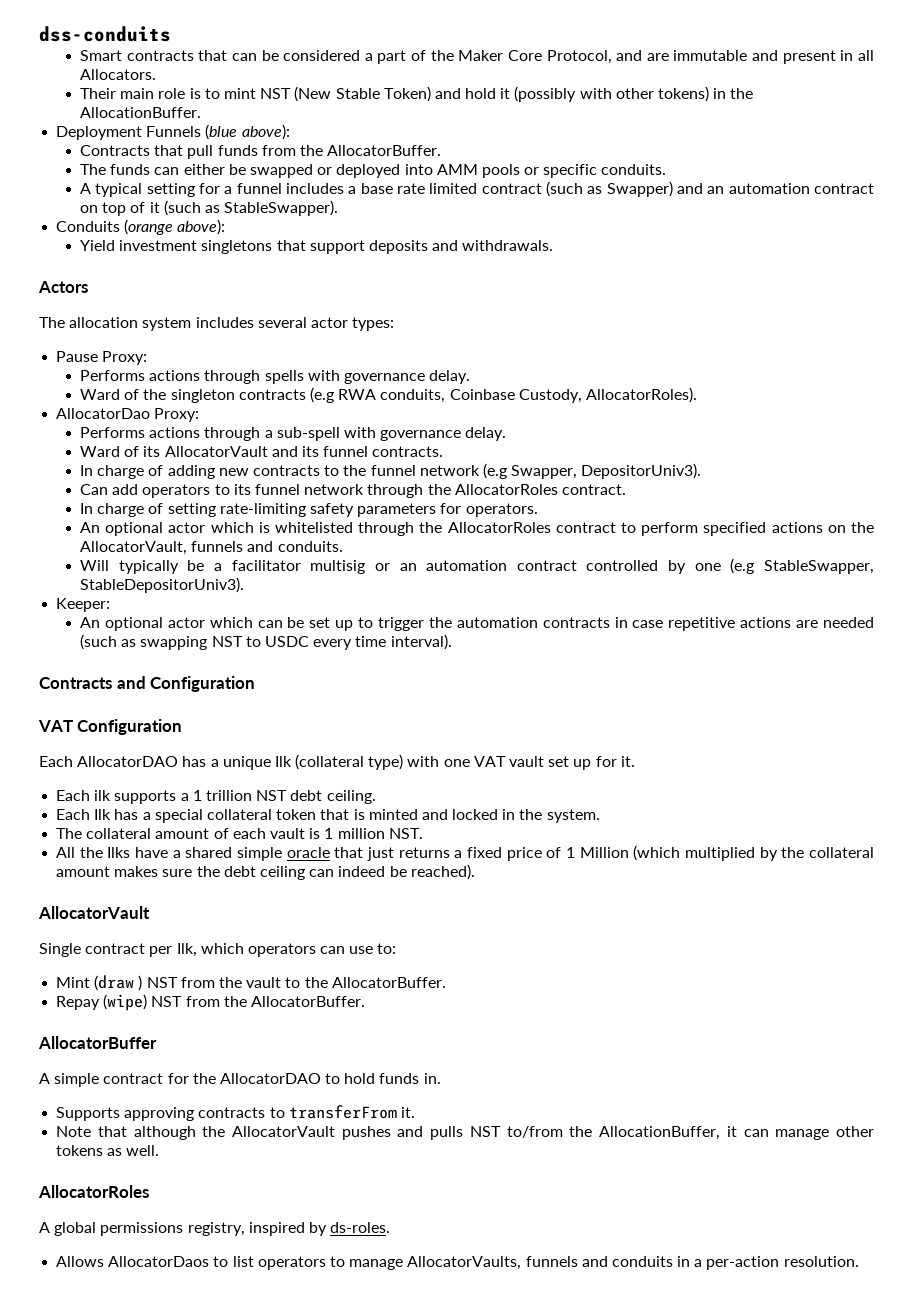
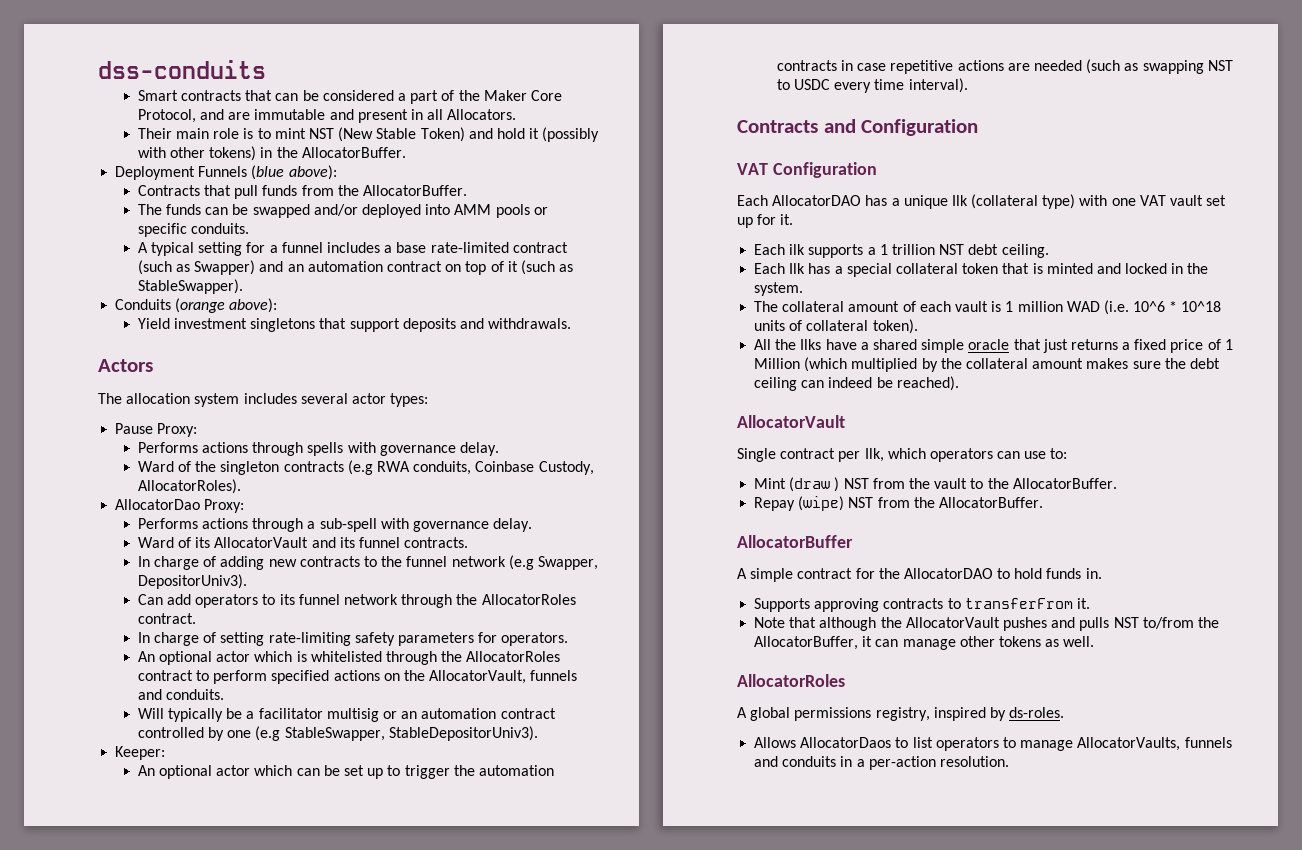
- Their main role is to mint NST (New Stable Token) and hold it (possibly with other tokens) in the AllocationBuffer.
+ Their main role is to mint NST (New Stable Token) and hold it (possibly with other tokens) in the AllocatorBuffer.
- The funds can either be swapped or deployed into AMM pools or specific conduits.
+ The funds can be swapped and/or deployed into AMM pools or specific conduits.
- A typical setting for a funnel includes a base rate limited contract (such as Swapper) and an automation contract on top of it (such as StableSwapper).
+ A typical setting for a funnel includes a base rate-limited contract (such as Swapper) and an automation contract on top of it (such as StableSwapper).
- The collateral amount of each vault is 1 million NST.
+ The collateral amount of each vault is 1 million WAD (i.e. 10^6 * 10^18 units of collateral token).
- Note that although the AllocatorVault pushes and pulls NST to/from the AllocationBuffer, it can manage other tokens as well.
+ Note that although the AllocatorVault pushes and pulls NST to/from the AllocatorBuffer, it can manage other tokens as well.

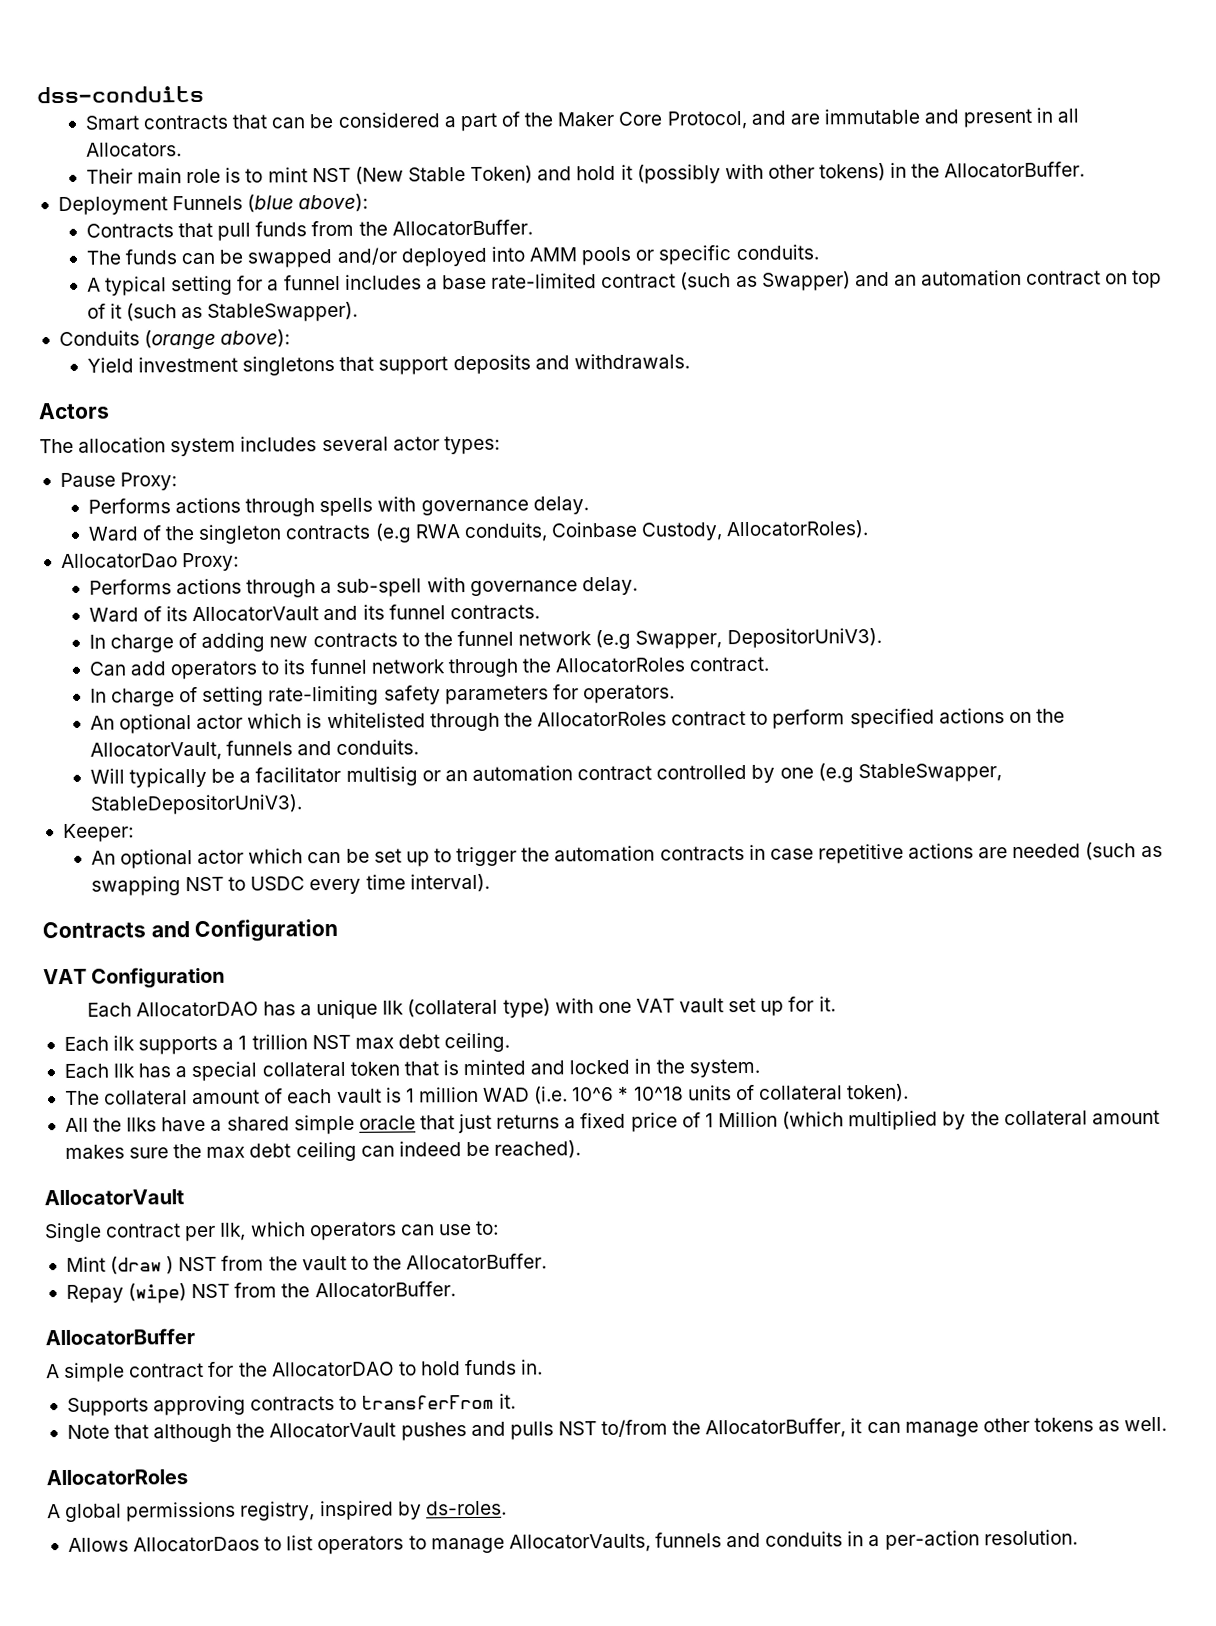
- In charge of adding new contracts to the funnel network (e.g Swapper, DepositorUniv3).
+ In charge of adding new contracts to the funnel network (e.g Swapper, DepositorUniV3).
- Will typically be a facilitator multisig or an automation contract controlled by one (e.g StableSwapper, StableDepositorUniv3).
+ Will typically be a facilitator multisig or an automation contract controlled by one (e.g StableSwapper, StableDepositorUniV3).
- Each ilk supports a 1 trillion NST debt ceiling.
+ Each ilk supports a 1 trillion NST max debt ceiling.
- All the Ilks have a shared simple oracle that just returns a fixed price of 1 Million (which multiplied by the collateral amount makes sure the debt ceiling can indeed be reached).
+ All the Ilks have a shared simple oracle that just returns a fixed price of 1 Million (which multiplied by the collateral amount makes sure the max debt ceiling can indeed be reached).

